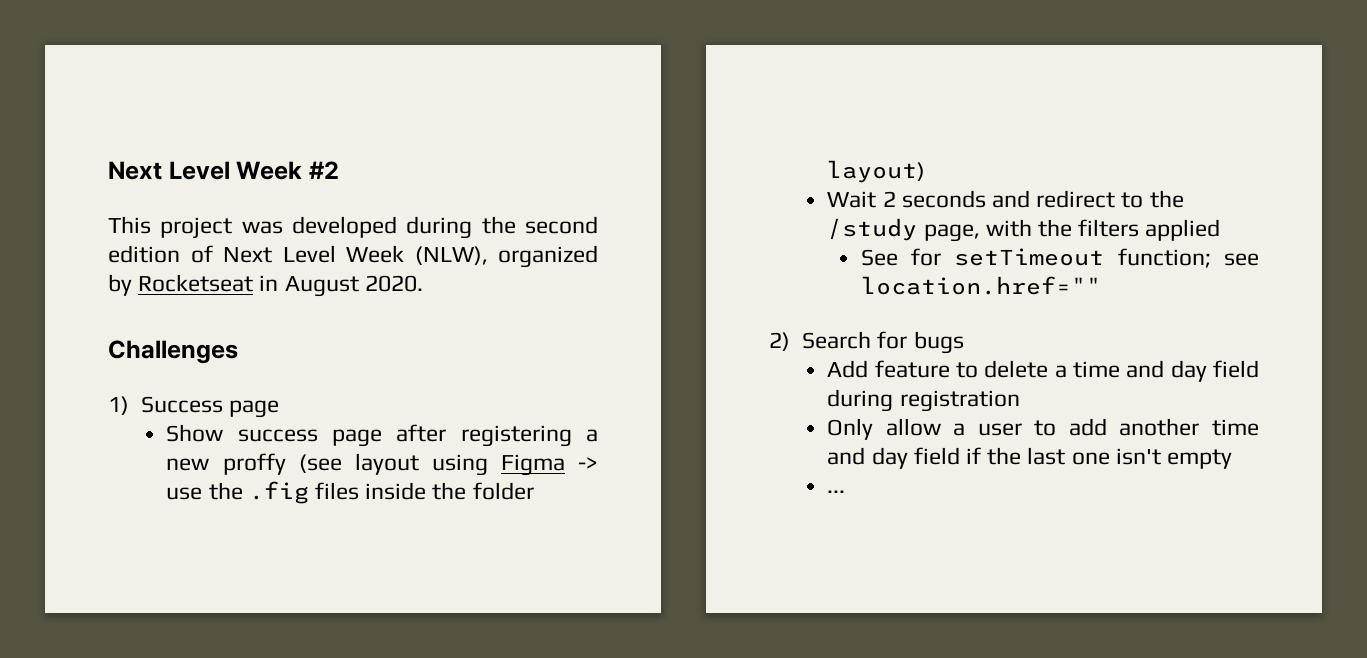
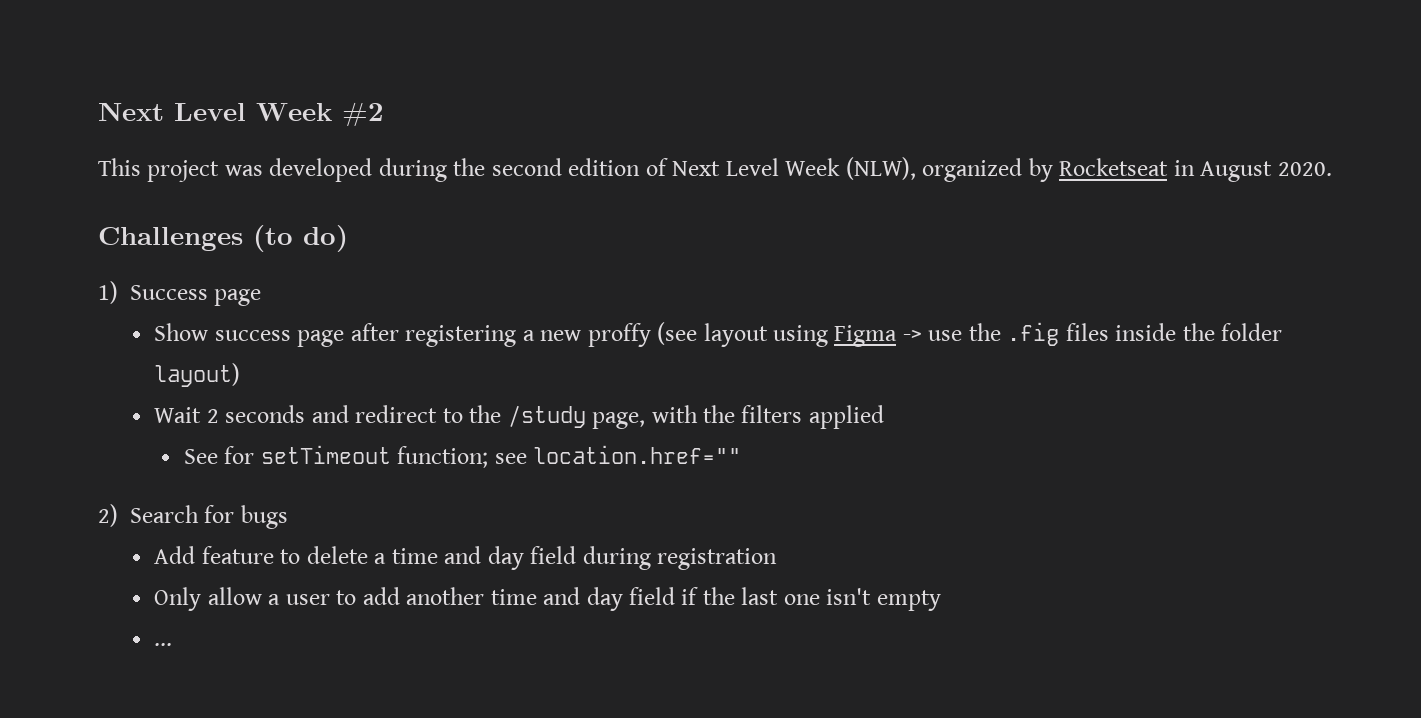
- Challenges
+ Challenges (to do)

